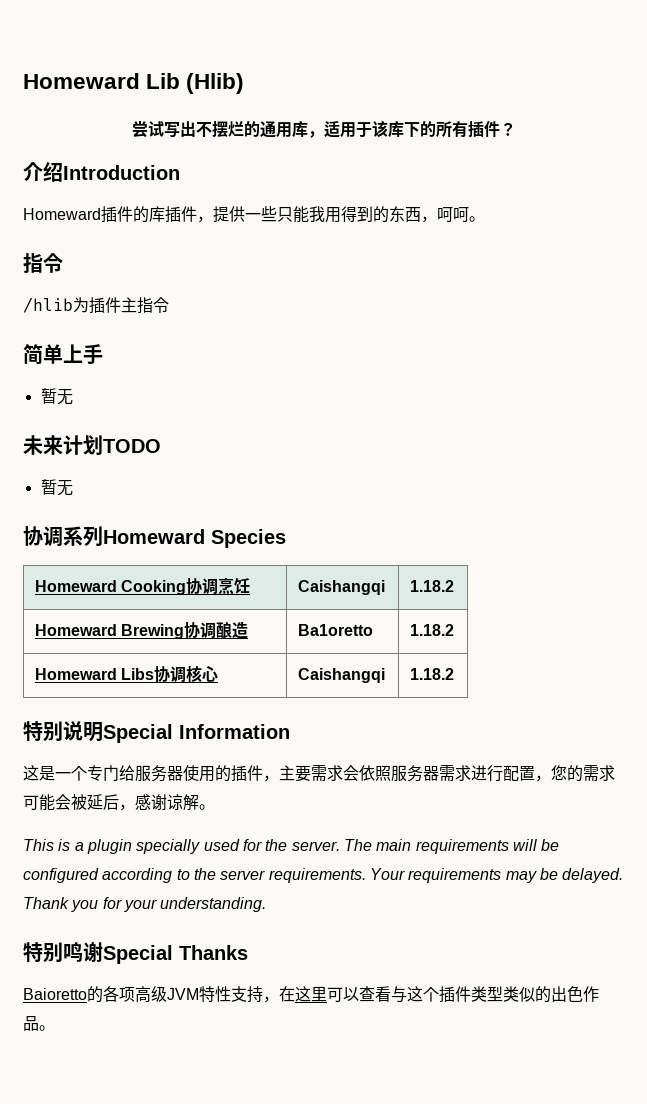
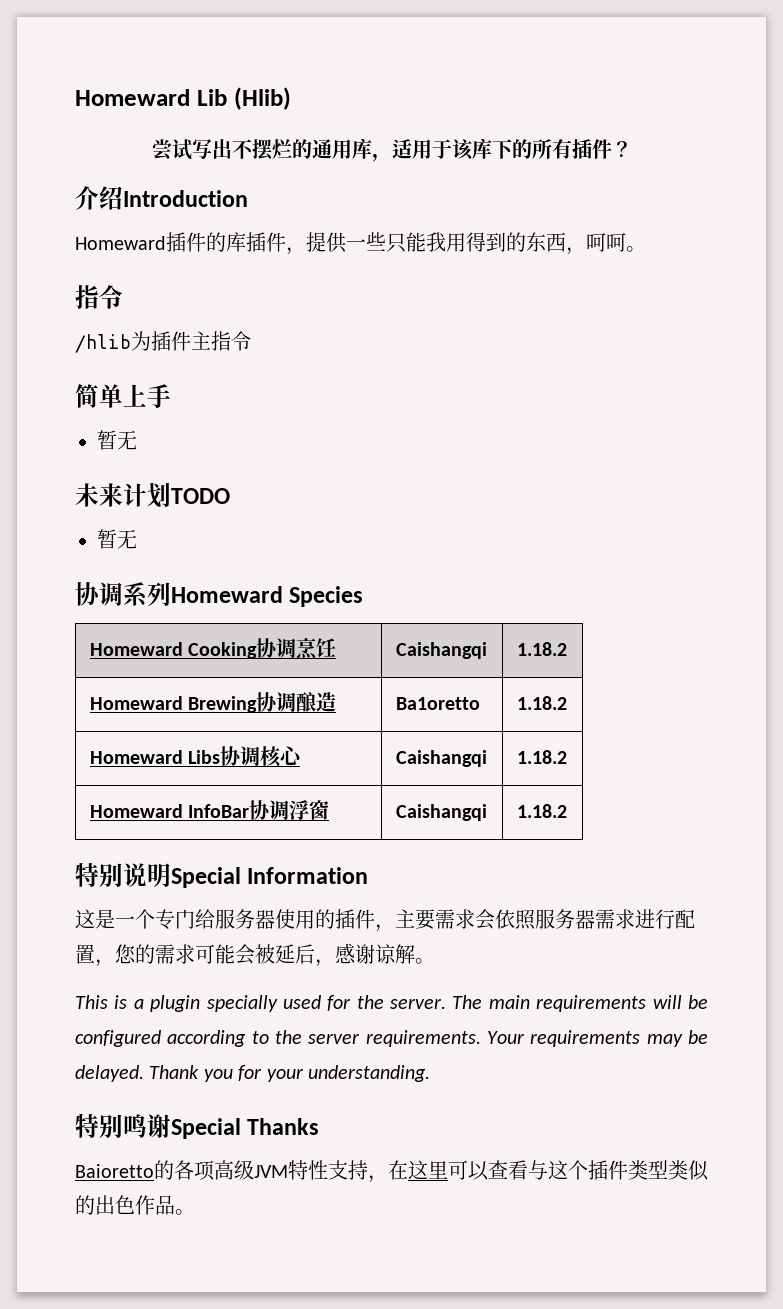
+ Homeward InfoBar协调浮窗 | Caishangqi | 1.18.2

